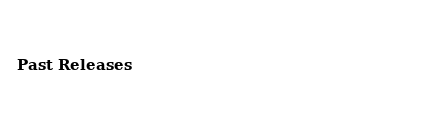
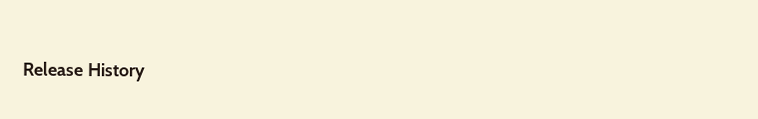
- Past Releases
+ Release History

